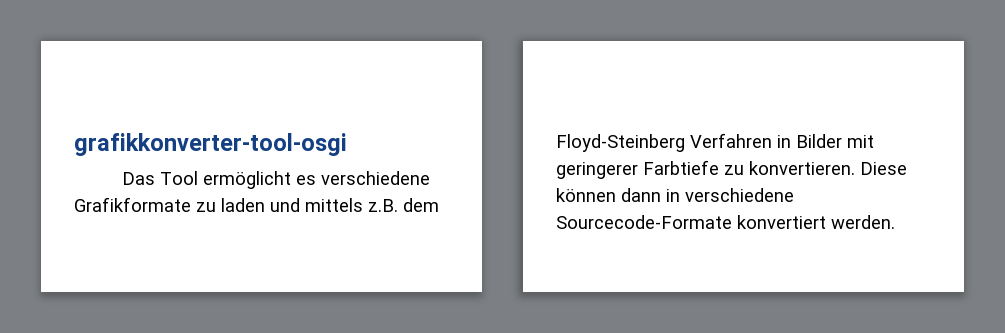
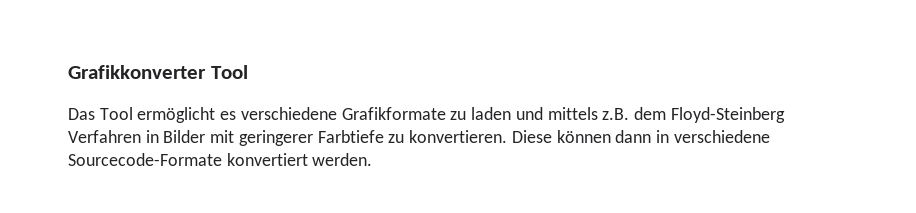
- grafikkonverter-tool-osgi
+ Grafikkonverter Tool

